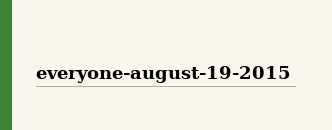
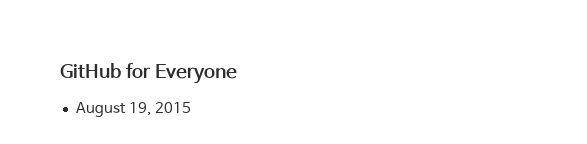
- everyone-august-19-2015
+ GitHub for Everyone
+ August 19, 2015

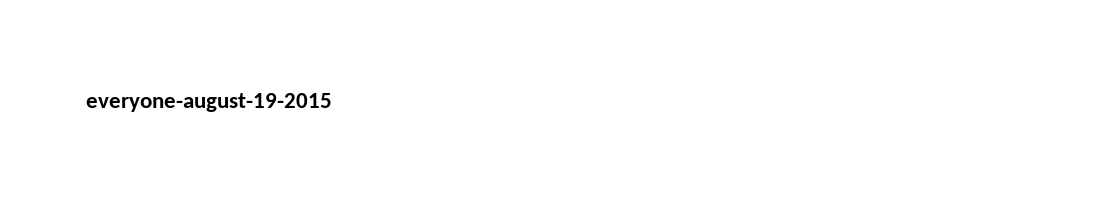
- GitHub for Everyone
- August 19, 2015
+ everyone-august-19-2015

